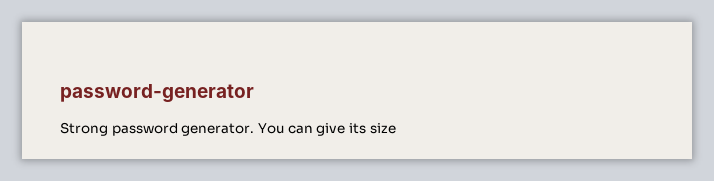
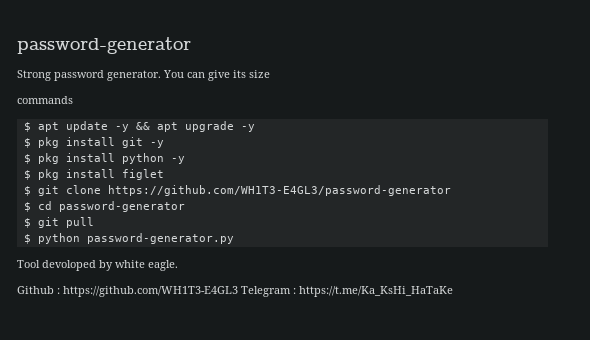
+ commands
+ $ apt update -y && apt upgrade -y
+ $ pkg install git -y
+ $ pkg install python -y
+ $ pkg install figlet
+ $ git clone https://github.com/WH1T3-E4GL3/password-generator
+ $ cd password-generator
+ $ git pull
+ $ python password-generator.py
+ Tool devoloped by white eagle.
+ Github : https://github.com/WH1T3-E4GL3 Telegram : https://t.me/Ka_KsHi_HaTaKe

